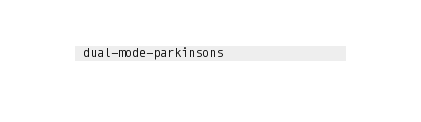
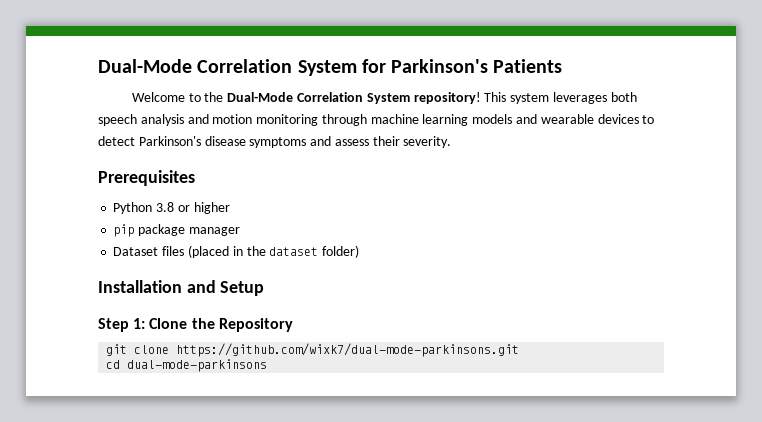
- dual-mode-parkinsons
+ Dual-Mode Correlation System for Parkinson's Patients
+ Welcome to the Dual-Mode Correlation System repository! This system leverages both speech analysis and motion monitoring through machine learning models and wearable devices to detect Parkinson's disease symptoms and assess their severity.
+ Prerequisites
+ Python 3.8 or higher
+ pip package manager
+ Dataset files (placed in the dataset folder)
+ Installation and Setup
+ Step 1: Clone the Repository
+ git clone https://github.com/wixk7/dual-mode-parkinsons.git
+ cd dual-mode-parkinsons

